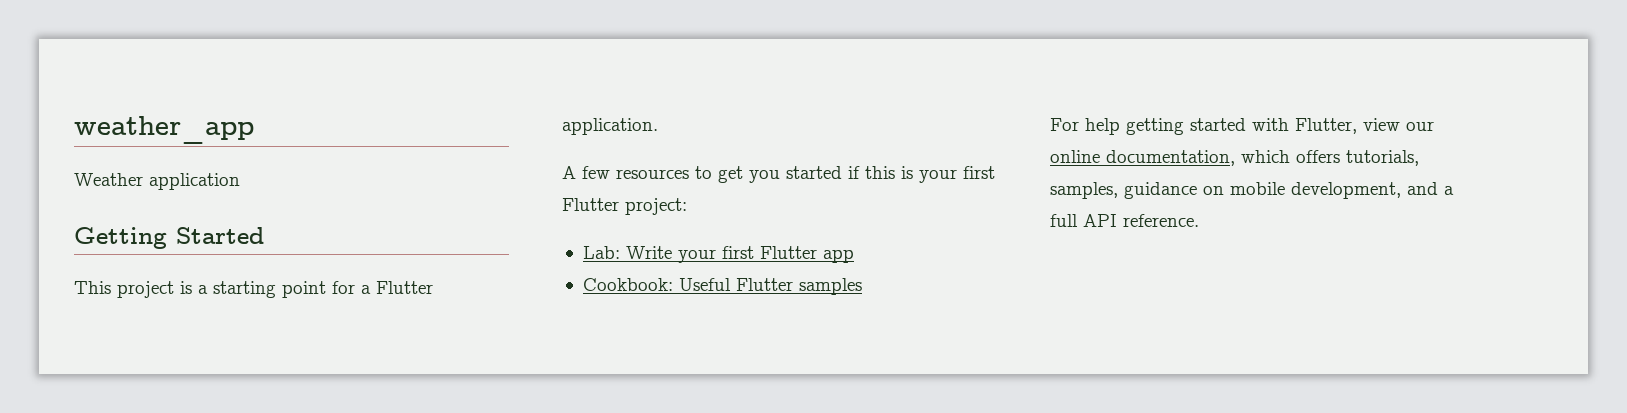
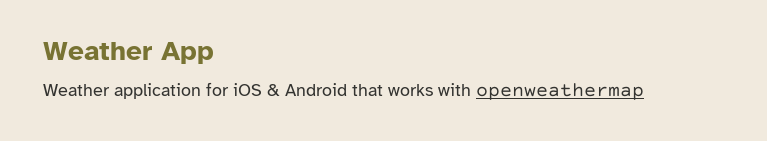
- weather_app
+ Weather App
- Weather application
- Getting Started
- This project is a starting point for a Flutter application.
- A few resources to get you started if this is your first Flutter project:
- Lab: Write your first Flutter app
- Cookbook: Useful Flutter samples
- For help getting started with Flutter, view our online documentation, which offers tutorials, samples, guidance on mobile development, and a full API reference.
+ Weather application for iOS & Android that works with openweathermap

